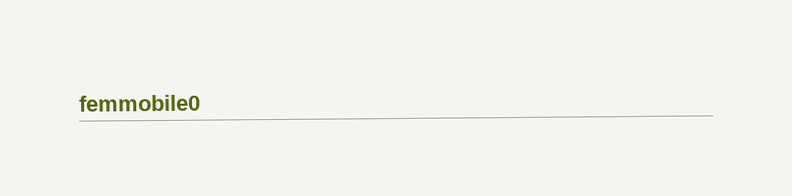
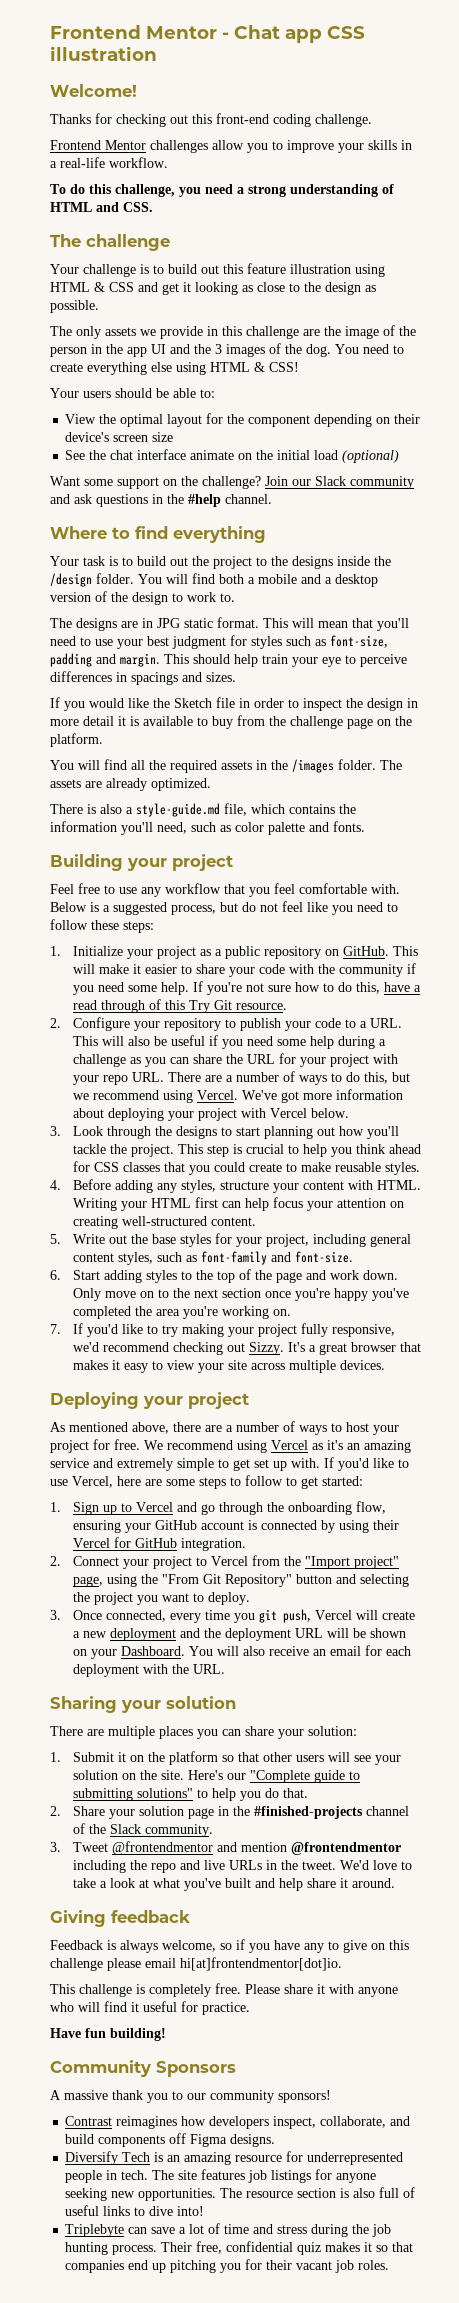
- femmobile0
+ Frontend Mentor - Chat app CSS illustration
+ Welcome!
+ Thanks for checking out this front-end coding challenge.
+ Frontend Mentor challenges allow you to improve your skills in a real-life workflow.
+ To do this challenge, you need a strong understanding of HTML and CSS.
+ The challenge
+ Your challenge is to build out this feature illustration using HTML & CSS and get it looking as close to the design as possible.
+ The only assets we provide in this challenge are the image of the person in the app UI and the 3 images of the dog. You need to create everything else using HTML & CSS!
+ Your users should be able to:
+ View the optimal layout for the component depending on their device's screen size
+ See the chat interface animate on the initial load (optional)
+ Want some support on the challenge? Join our Slack community and ask questions in the #help channel.
+ Where to find everything
+ Your task is to build out the project to the designs inside the /design folder. You will find both a mobile and a desktop version of the design to work to.
+ The designs are in JPG static format. This will mean that you'll need to use your best judgment for styles such as font-size, padding and margin. This should help train your eye to perceive differences in spacings and sizes.
+ If you would like the Sketch file in order to inspect the design in more detail it is available to buy from the challenge page on the platform.
+ You will find all the required assets in the /images folder. The assets are already optimized.
+ There is also a style-guide.md file, which contains the information you'll need, such as color palette and fonts.
+ Building your project
+ Feel free to use any workflow that you feel comfortable with. Below is a suggested process, but do not feel like you need to follow these steps:
+ 1. Initialize your project as a public repository on GitHub. This will make it easier to share your code with the community if you need some help. If you're not sure how to do this, have a read through of this Try Git resource.
+ 2. Configure your repository to publish your code to a URL. This will also be useful if you need some help during a challenge as you can share the URL for your project with your repo URL. There are a number of ways to do this, but we recommend using Vercel. We've got more information about deploying your project with Vercel below.
+ 3. Look through the designs to start planning out how you'll tackle the project. This step is crucial to help you think ahead for CSS classes that you could create to make reusable styles.
+ 4. Before adding any styles, structure your content with HTML. Writing your HTML first can help focus your attention on creating well-structured content.
+ 5. Write out the base styles for your project, including general content styles, such as font-family and font-size.
+ 6. Start adding styles to the top of the page and work down. Only move on to the next section once you're happy you've completed the area you're working on.
+ 7. If you'd like to try making your project fully responsive, we'd recommend checking out Sizzy. It's a great browser that makes it easy to view your site across multiple devices.
+ Deploying your project
+ As mentioned above, there are a number of ways to host your project for free. We recommend using Vercel as it's an amazing service and extremely simple to get set up with. If you'd like to use Vercel, here are some steps to follow to get started:
+ 1. Sign up to Vercel and go through the onboarding flow, ensuring your GitHub account is connected by using their Vercel for GitHub integration.
+ 2. Connect your project to Vercel from the "Import project" page, using the "From Git Repository" button and selecting the project you want to deploy.
+ 3. Once connected, every time you git push, Vercel will create a new deployment and the deployment URL will be shown on your Dashboard. You will also receive an email for each deployment with the URL.
+ Sharing your solution
+ There are multiple places you can share your solution:
+ 1. Submit it on the platform so that other users will see your solution on the site. Here's our "Complete guide to submitting solutions" to help you do that.
+ 2. Share your solution page in the #finished-projects channel of the Slack community.
+ 3. Tweet @frontendmentor and mention @frontendmentor including the repo and live URLs in the tweet. We'd love to take a look at what you've built and help share it around.
+ Giving feedback
+ Feedback is always welcome, so if you have any to give on this challenge please email hi[at]frontendmentor[dot]io.
+ This challenge is completely free. Please share it with anyone who will find it useful for practice.
+ Have fun building!
+ Community Sponsors
+ A massive thank you to our community sponsors!
+ Contrast reimagines how developers inspect, collaborate, and build components off Figma designs.
+ Diversify Tech is an amazing resource for underrepresented people in tech. The site features job listings for anyone seeking new opportunities. The resource section is also full of useful links to dive into!
+ Triplebyte can save a lot of time and stress during the job hunting process. Their free, confidential quiz makes it so that companies end up pitching you for their vacant job roles.

